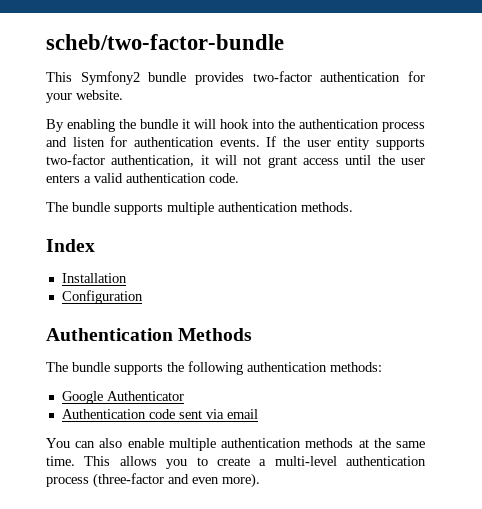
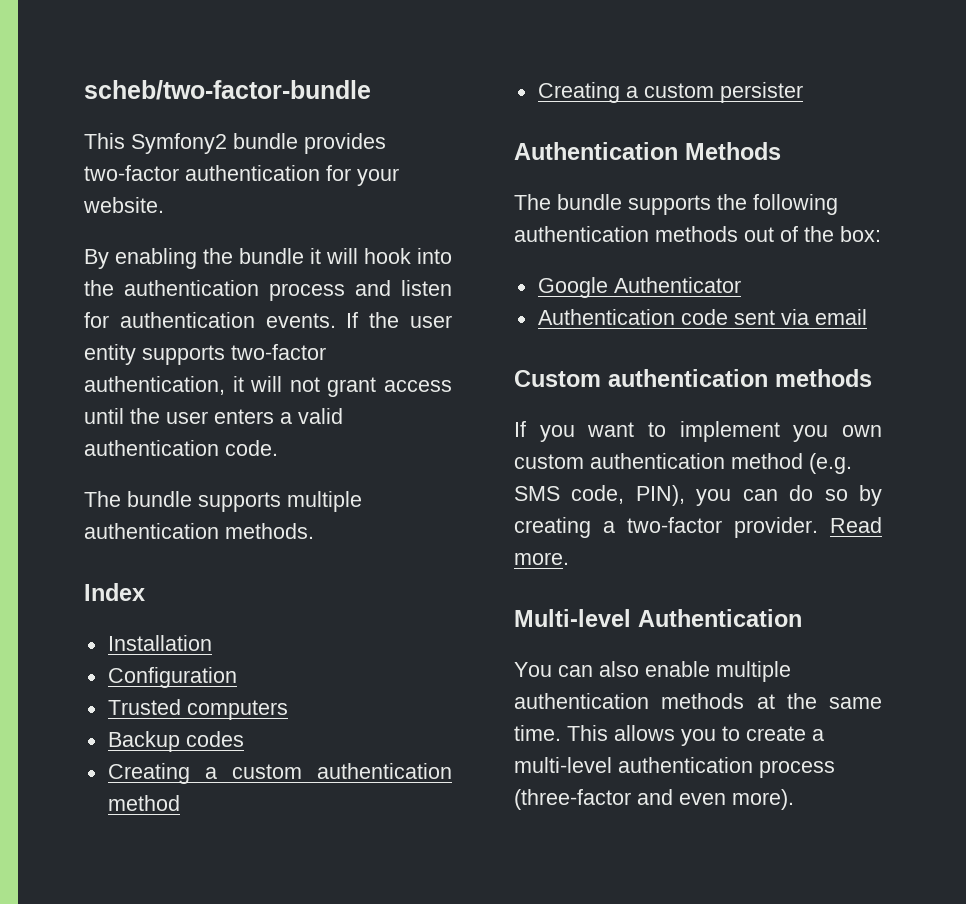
+ Trusted computers
+ Backup codes
+ Creating a custom authentication method
+ Creating a custom persister
- The bundle supports the following authentication methods:
+ The bundle supports the following authentication methods out of the box:
+ Custom authentication methods
+ If you want to implement you own custom authentication method (e.g. SMS code, PIN), you can do so by creating a two-factor provider. Read more.
+ Multi-level Authentication

